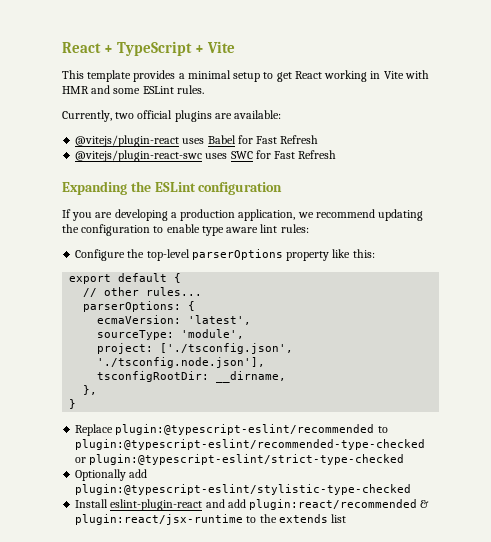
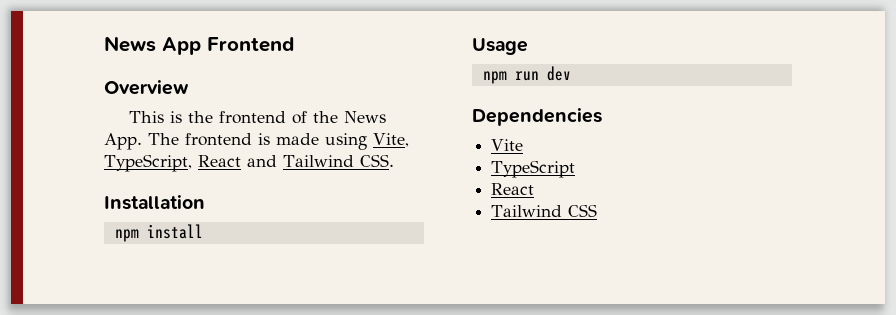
- React + TypeScript + Vite
- This template provides a minimal setup to get React working in Vite with HMR and some ESLint rules.
- Currently, two official plugins are available:
- @vitejs/plugin-react uses Babel for Fast Refresh
- @vitejs/plugin-react-swc uses SWC for Fast Refresh
- Expanding the ESLint configuration
- If you are developing a production application, we recommend updating the configuration to enable type aware lint rules:
- Configure the top-level parserOptions property like this:
- export default {
- // other rules...
- parserOptions: {
- ecmaVersion: 'latest',
- sourceType: 'module',
- project: ['./tsconfig.json', './tsconfig.node.json'],
- tsconfigRootDir: __dirname,
- },
- }
- Replace plugin:@typescript-eslint/recommended to plugin:@typescript-eslint/recommended-type-checked or plugin:@typescript-eslint/strict-type-checked
- Optionally add plugin:@typescript-eslint/stylistic-type-checked
- Install eslint-plugin-react and add plugin:react/recommended & plugin:react/jsx-runtime to the extends list
+ News App Frontend
+ Overview
+ This is the frontend of the News App. The frontend is made using Vite, TypeScript, React and Tailwind CSS.
+ Installation
+ npm install
+ Usage
+ npm run dev
+ Dependencies
+ Vite
+ TypeScript
+ React
+ Tailwind CSS

